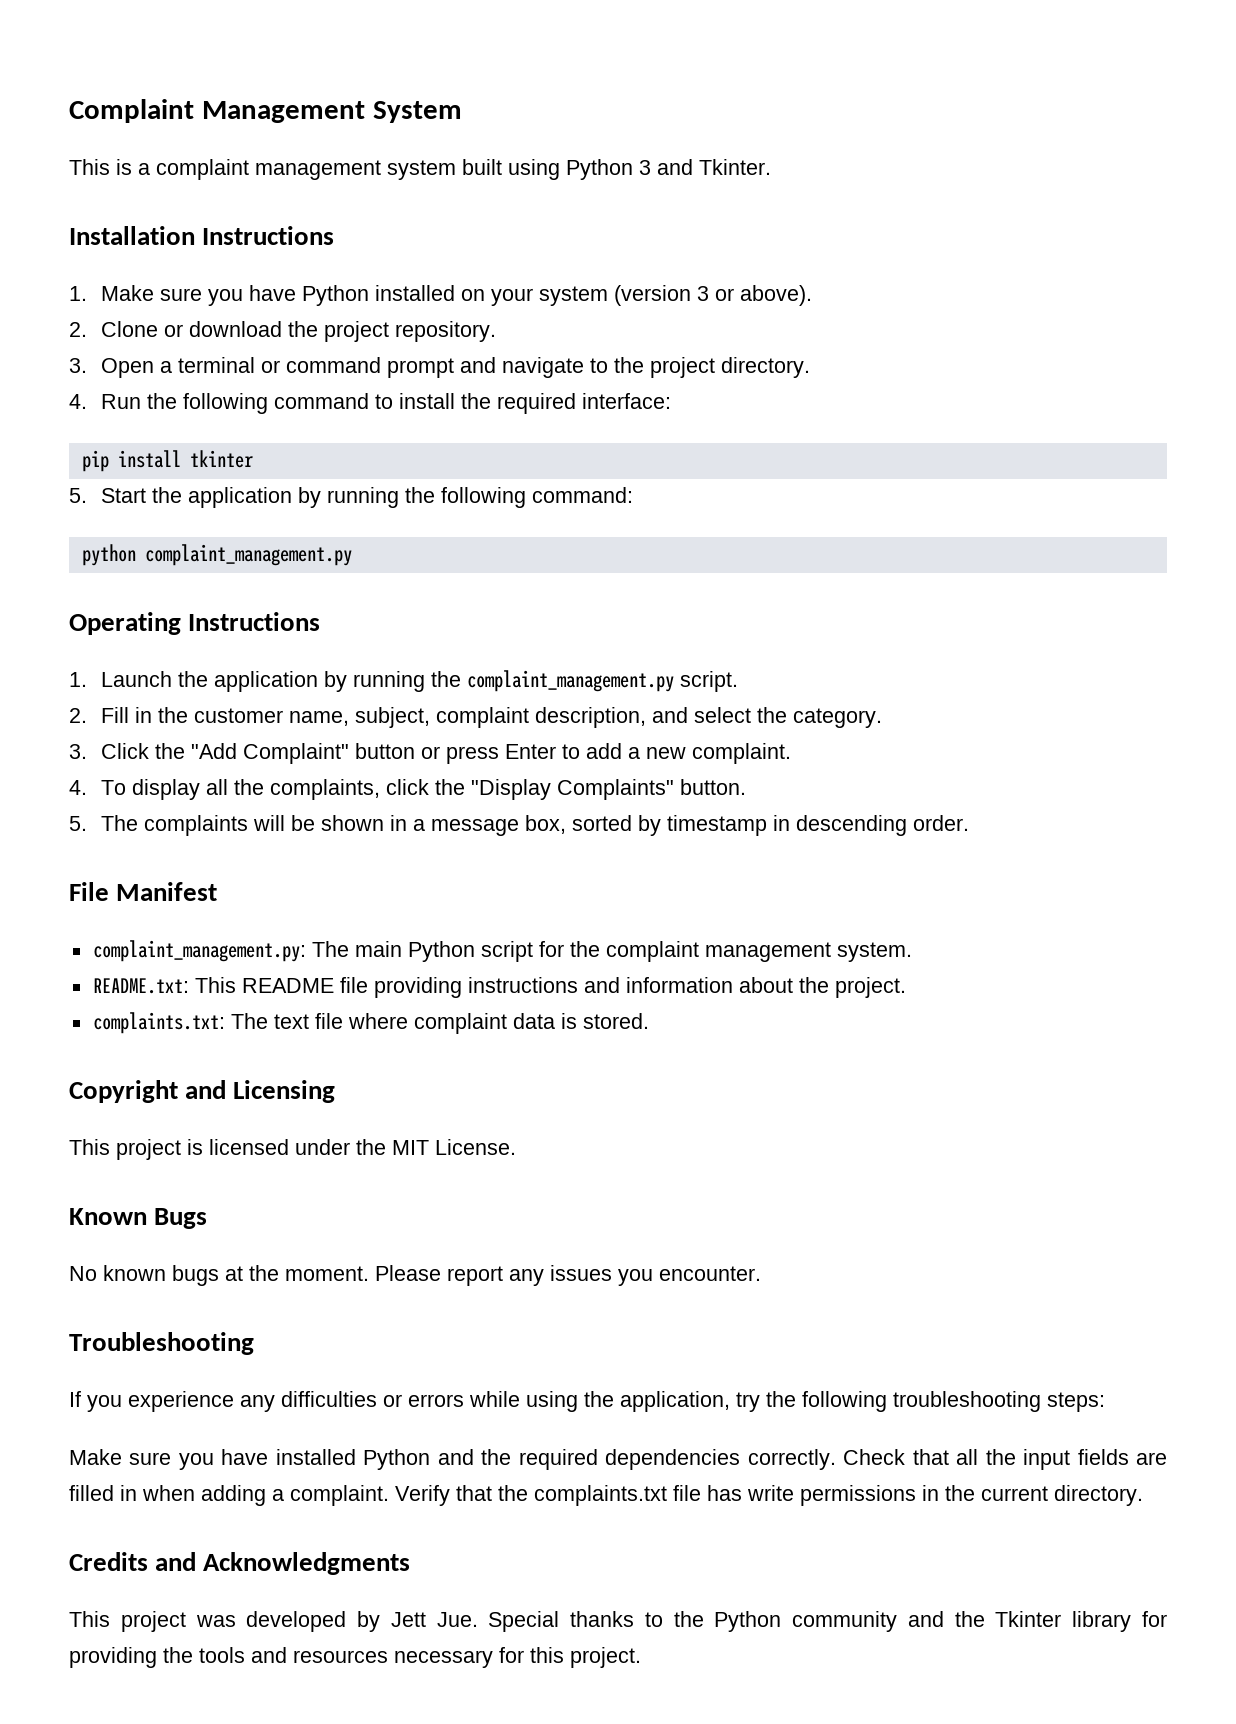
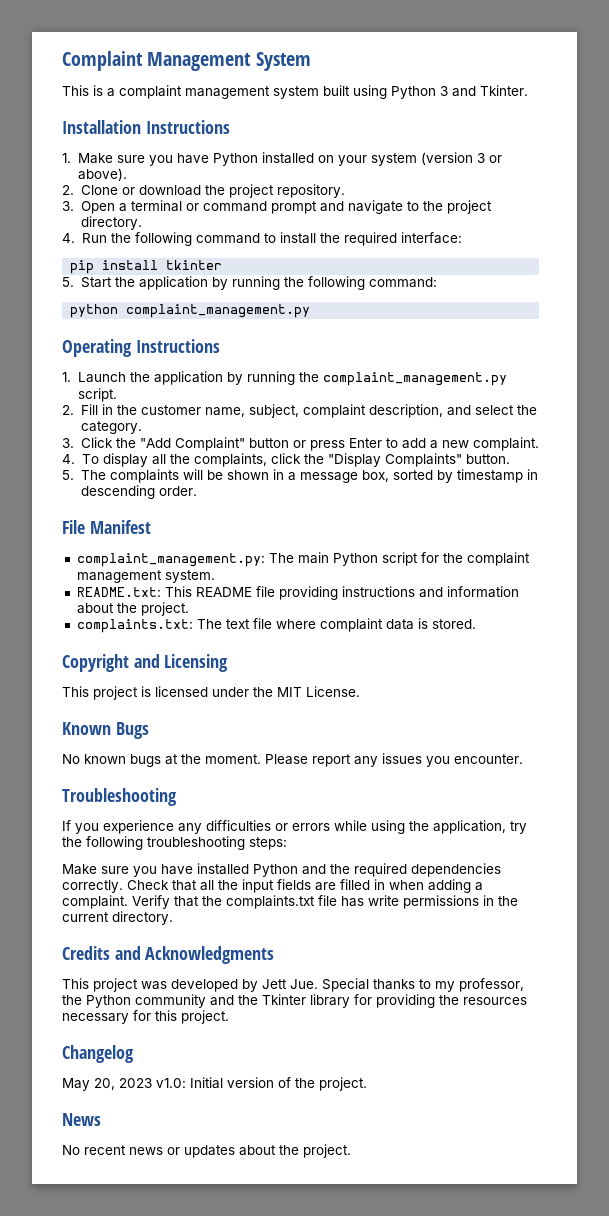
- This project was developed by Jett Jue. Special thanks to the Python community and the Tkinter library for providing the tools and resources necessary for this project.
+ This project was developed by Jett Jue. Special thanks to my professor, the Python community and the Tkinter library for providing the resources necessary for this project.
+ Changelog
+ May 20, 2023 v1.0: Initial version of the project.
+ News
+ No recent news or updates about the project.

